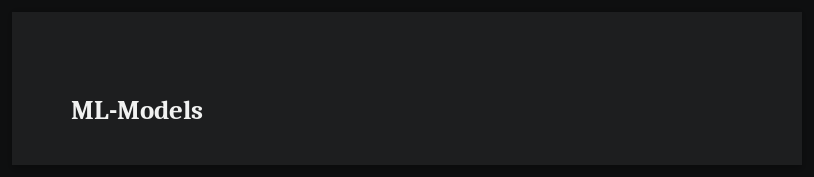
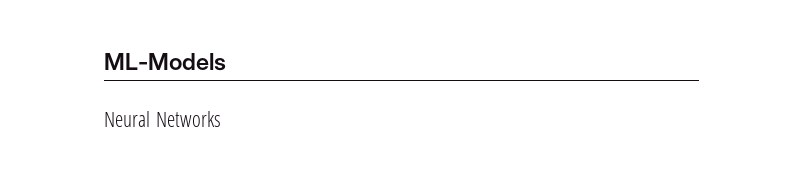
+ Neural Networks

